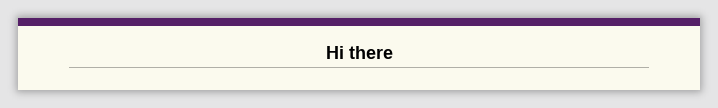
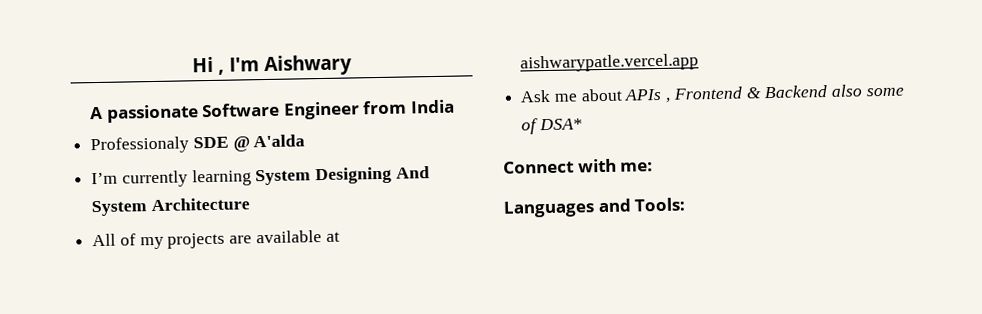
- Hi there
+ Hi , I'm Aishwary
+ A passionate Software Engineer from India
+ Professionaly SDE @ A'alda
+ I’m currently learning System Designing And System Architecture
+ All of my projects are available at aishwarypatle.vercel.app
+ Ask me about APIs , Frontend & Backend also some of DSA*
+ Connect with me:
+ Languages and Tools:

